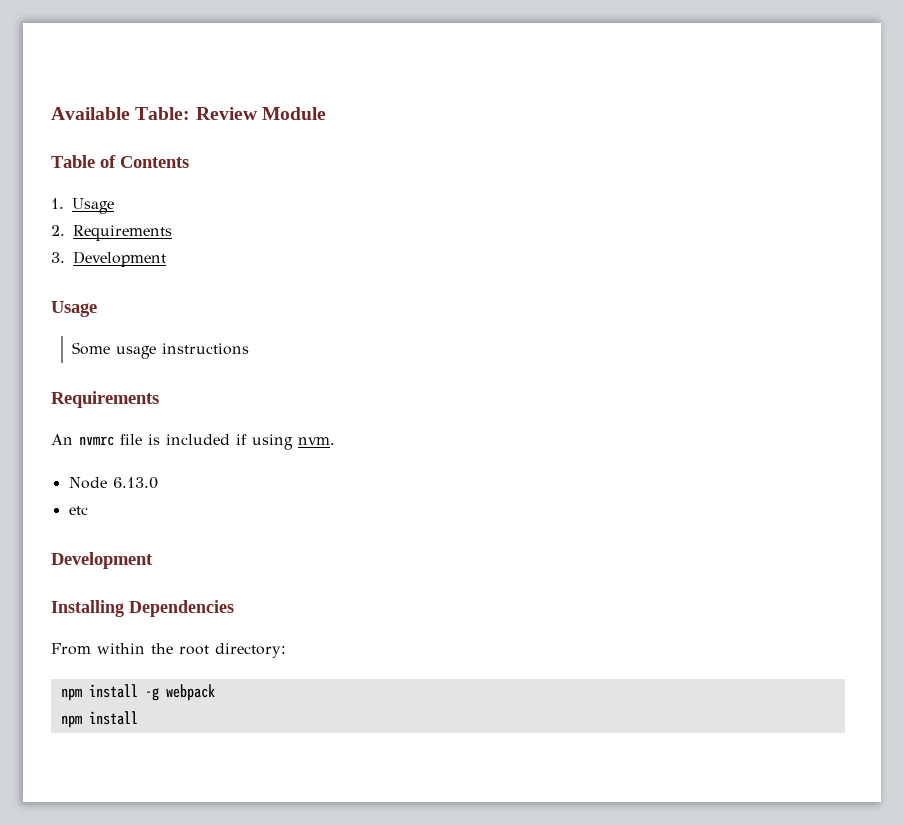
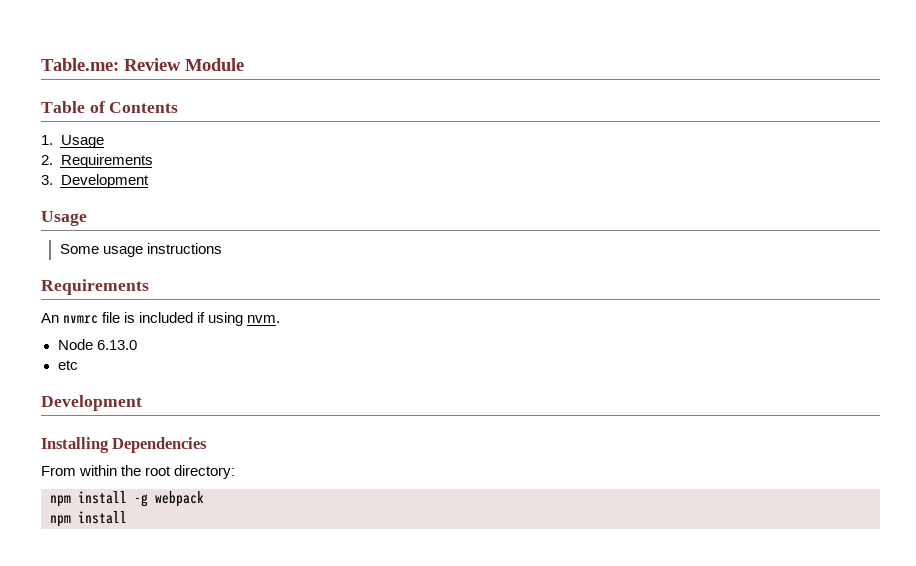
- Available Table: Review Module
+ Table.me: Review Module

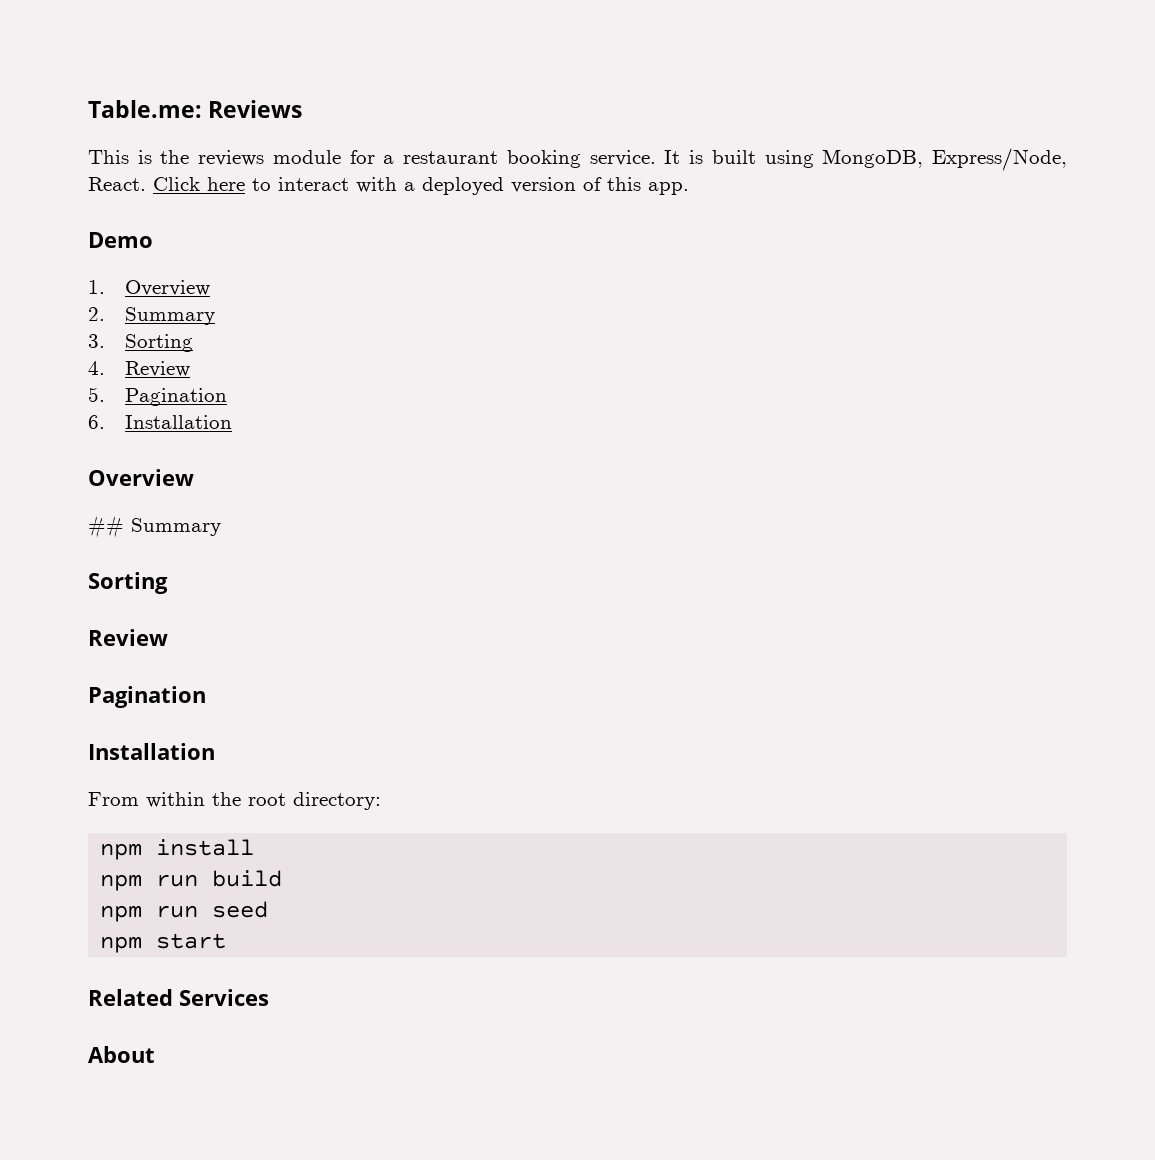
- Table.me: Review Module
- Table of Contents
+ Table.me: Reviews
+ This is the reviews module for a restaurant booking service. It is built using MongoDB, Express/Node, React. Click here to interact with a deployed version of this app.
+ Demo
- 1. Usage
+ 1. Overview
- 2. Requirements
+ 2. Summary
- 3. Development
- Usage
- Some usage instructions
- Requirements
- An nvmrc file is included if using nvm.
- Node 6.13.0
- etc
- Development
- Installing Dependencies
+ 3. Sorting
+ 4. Review
+ 5. Pagination
+ 6. Installation
+ Overview
+ ## Summary
+ Sorting
+ Review
+ Pagination
+ Installation
- npm install -g webpack
  npm install
+ npm run build
+ npm run seed
+ npm start
+ Related Services
+ About

